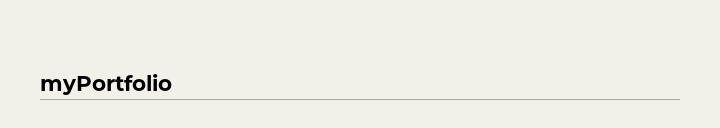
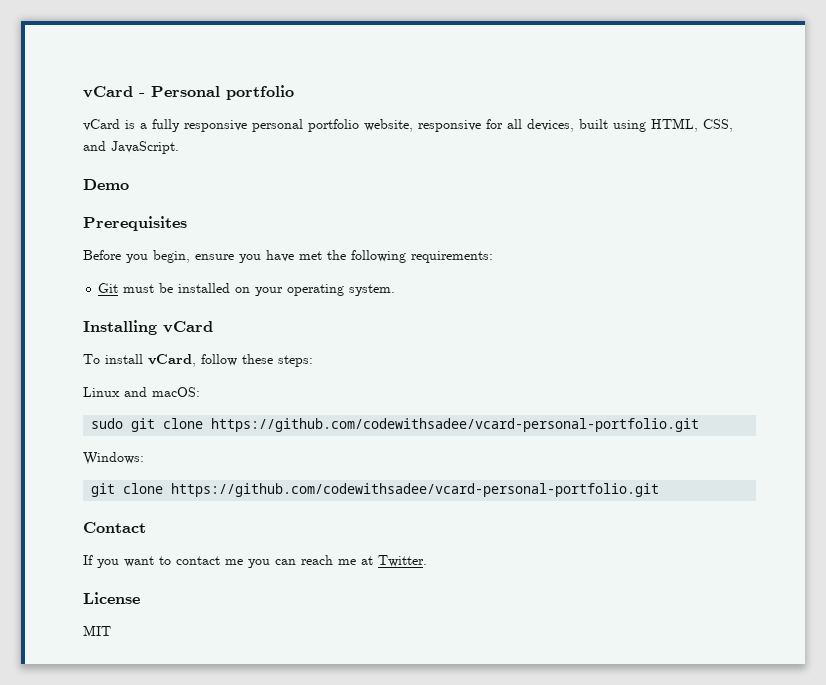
- myPortfolio
+ vCard - Personal portfolio
+ vCard is a fully responsive personal portfolio website, responsive for all devices, built using HTML, CSS, and JavaScript.
+ Demo
+ Prerequisites
+ Before you begin, ensure you have met the following requirements:
+ Git must be installed on your operating system.
+ Installing vCard
+ To install vCard, follow these steps:
+ Linux and macOS:
+ sudo git clone https://github.com/codewithsadee/vcard-personal-portfolio.git
+ Windows:
+ git clone https://github.com/codewithsadee/vcard-personal-portfolio.git
+ Contact
+ If you want to contact me you can reach me at Twitter.
+ License
+ MIT

